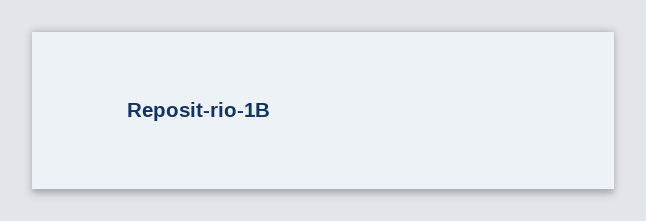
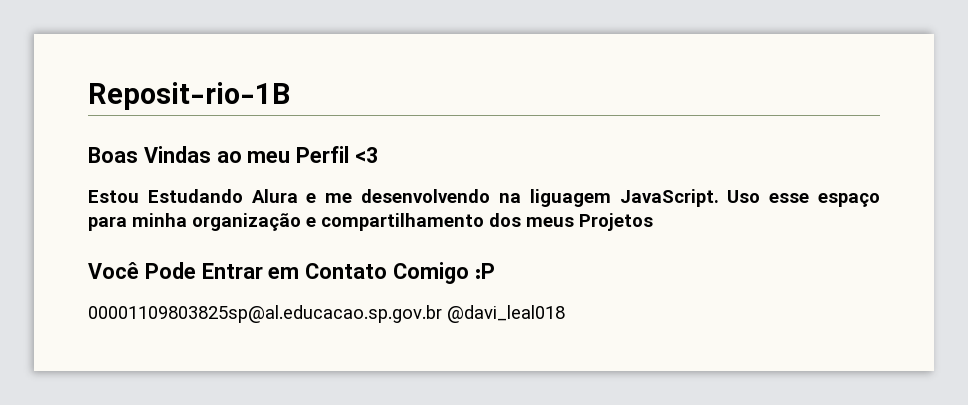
+ Boas Vindas ao meu Perfil <3
+ Estou Estudando Alura e me desenvolvendo na liguagem JavaScript. Uso esse espaço para minha organização e compartilhamento dos meus Projetos
+ Você Pode Entrar em Contato Comigo :P
+ 00001109803825sp@al.educacao.sp.gov.br @davi_leal018

